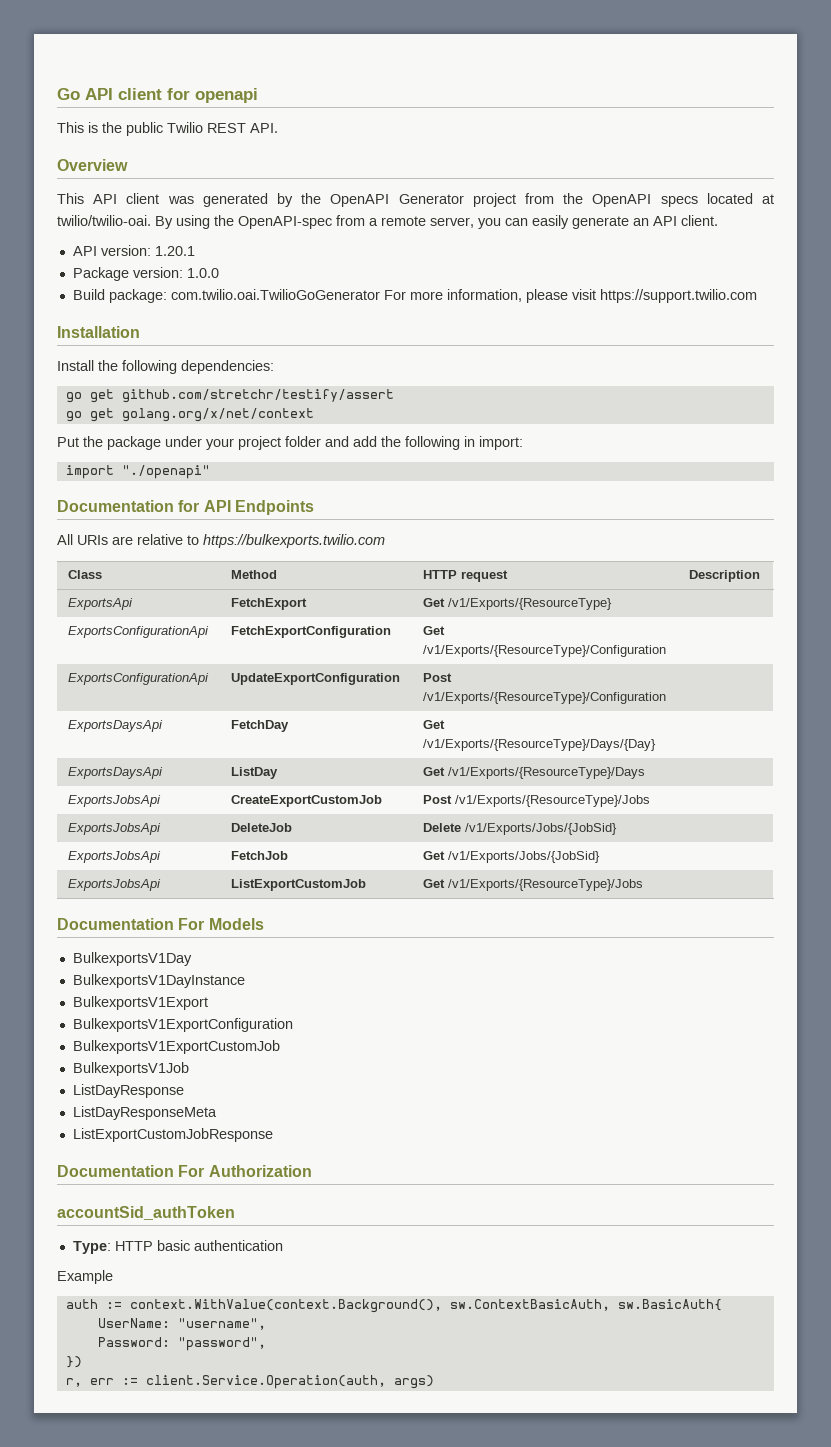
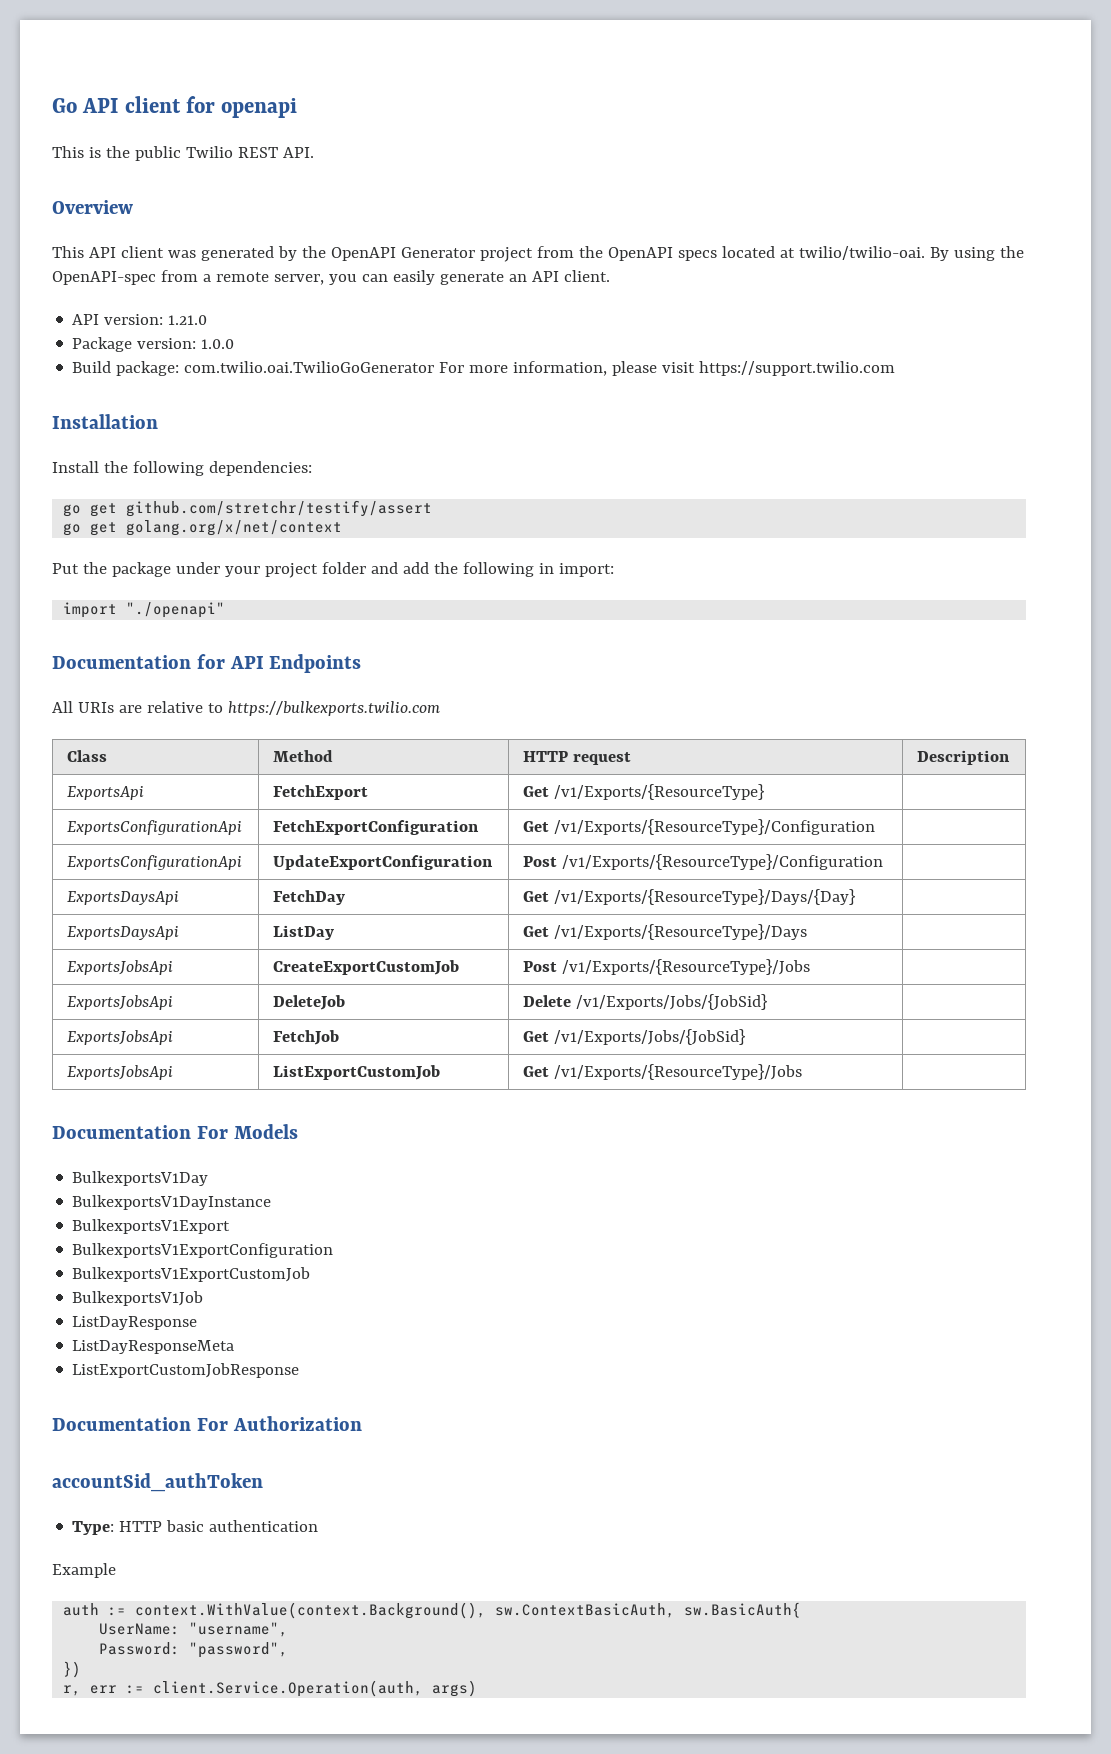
- API version: 1.20.1
+ API version: 1.21.0

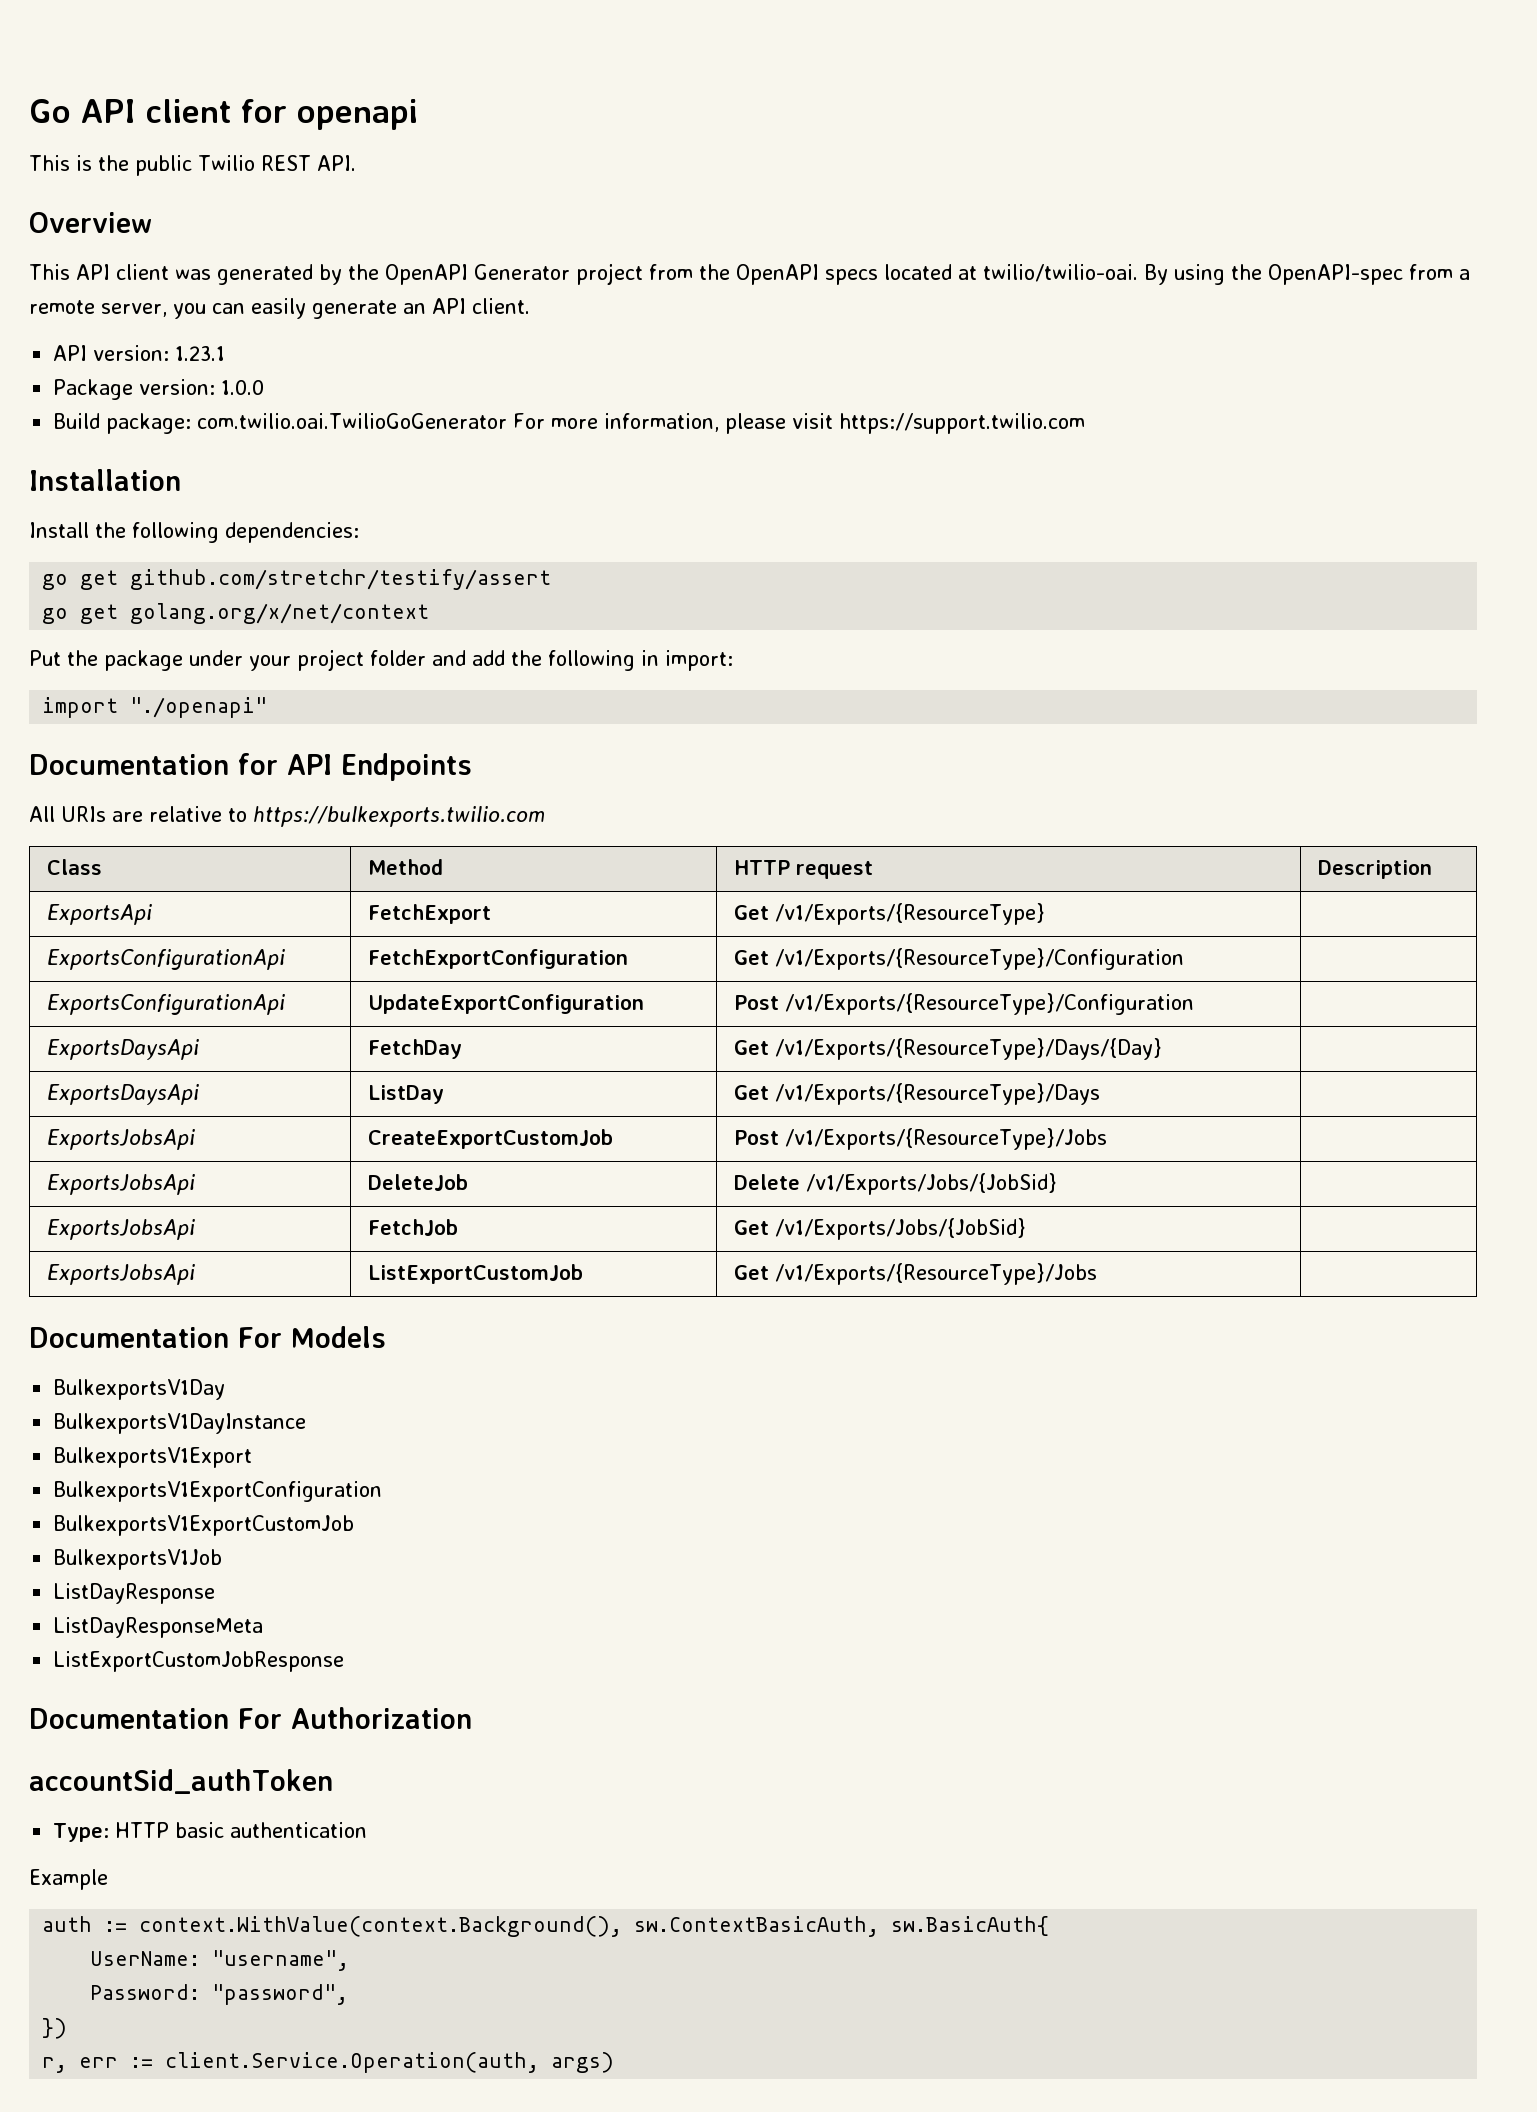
- API version: 1.21.0
+ API version: 1.23.1

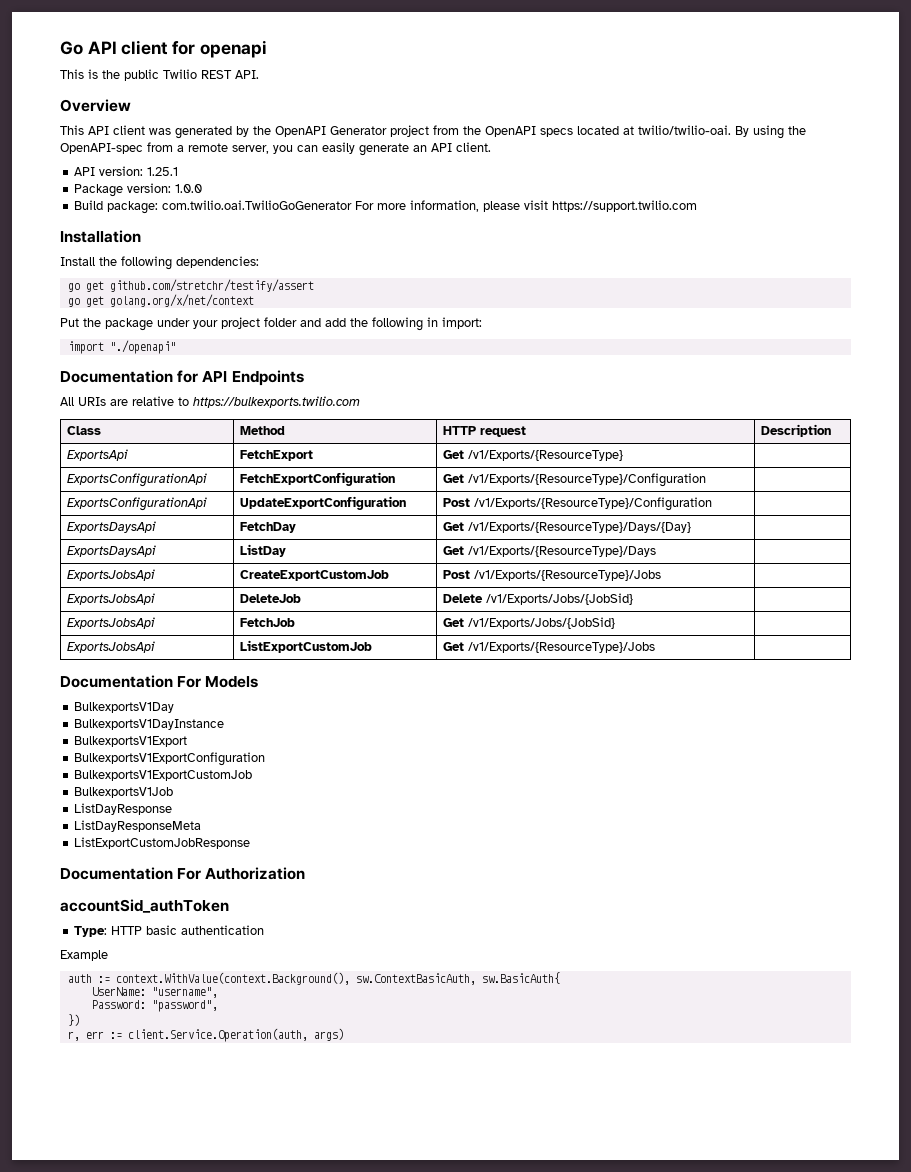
- API version: 1.23.1
+ API version: 1.25.1

